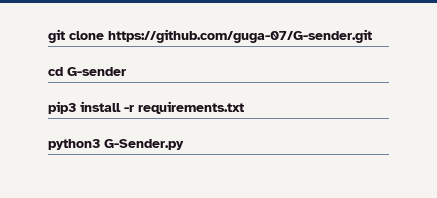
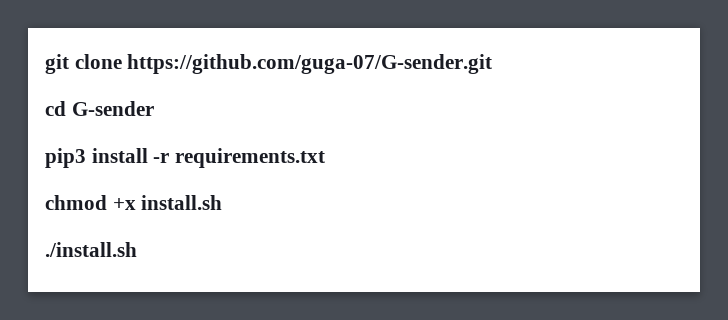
- python3 G-Sender.py
+ chmod +x install.sh
+ ./install.sh

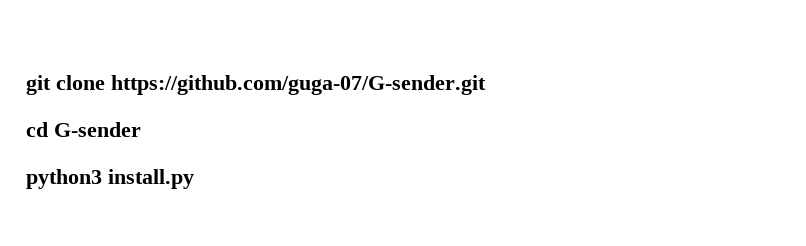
- pip3 install -r requirements.txt
- chmod +x install.sh
- ./install.sh
+ python3 install.py

